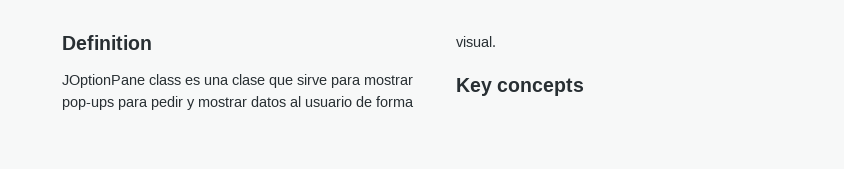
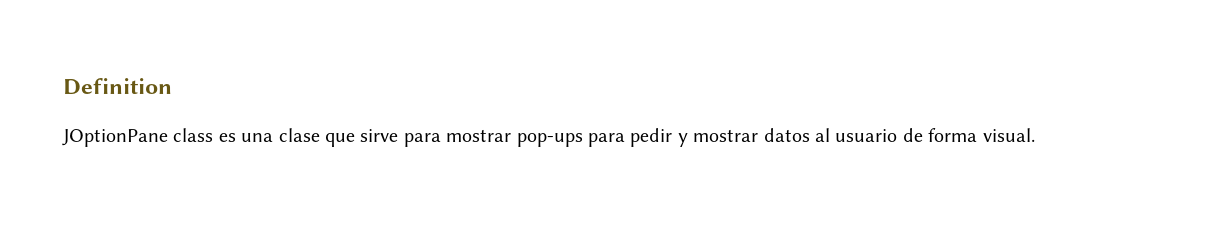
- Key concepts

